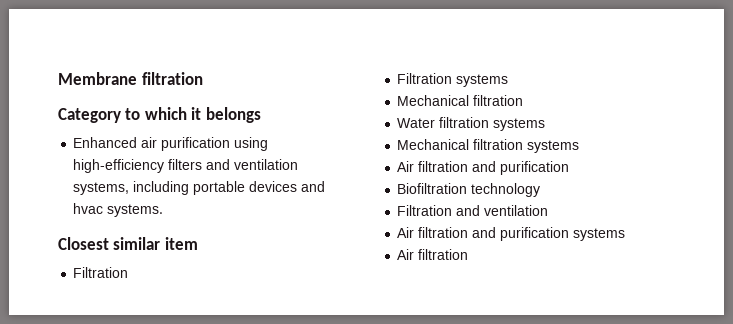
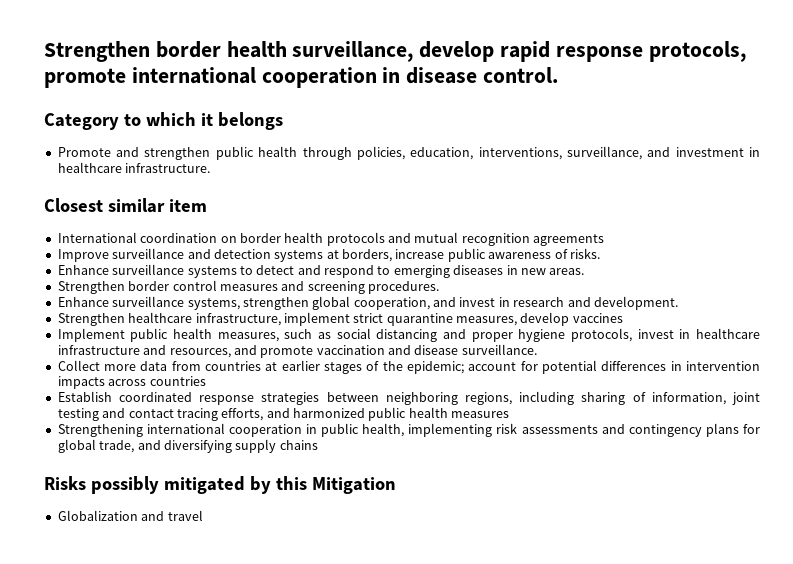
- Membrane filtration
+ Strengthen border health surveillance, develop rapid response protocols, promote international cooperation in disease control.
- Enhanced air purification using high-efficiency filters and ventilation systems, including portable devices and hvac systems.
+ Promote and strengthen public health through policies, education, interventions, surveillance, and investment in healthcare infrastructure.
  Closest similar item
- Filtration
- Filtration systems
- Mechanical filtration
- Water filtration systems
- Mechanical filtration systems
- Air filtration and purification
- Biofiltration technology
- Filtration and ventilation
- Air filtration and purification systems
- Air filtration
+ International coordination on border health protocols and mutual recognition agreements
+ Improve surveillance and detection systems at borders, increase public awareness of risks.
+ Enhance surveillance systems to detect and respond to emerging diseases in new areas.
+ Strengthen border control measures and screening procedures.
+ Enhance surveillance systems, strengthen global cooperation, and invest in research and development.
+ Strengthen healthcare infrastructure, implement strict quarantine measures, develop vaccines
+ Implement public health measures, such as social distancing and proper hygiene protocols, invest in healthcare infrastructure and resources, and promote vaccination and disease surveillance.
+ Collect more data from countries at earlier stages of the epidemic; account for potential differences in intervention impacts across countries
+ Establish coordinated response strategies between neighboring regions, including sharing of information, joint testing and contact tracing efforts, and harmonized public health measures
+ Strengthening international cooperation in public health, implementing risk assessments and contingency plans for global trade, and diversifying supply chains
+ Risks possibly mitigated by this Mitigation
+ Globalization and travel

